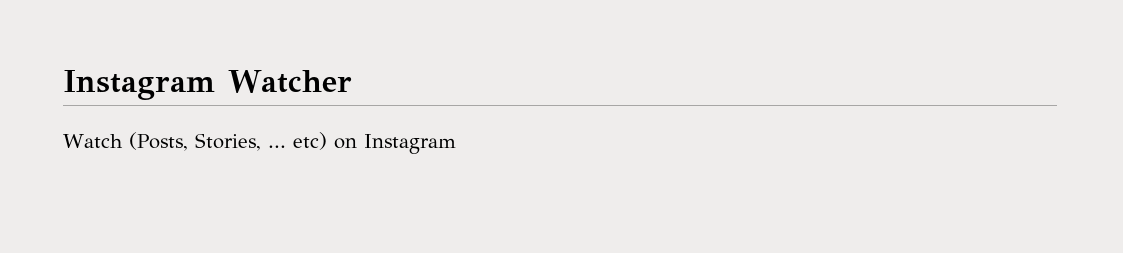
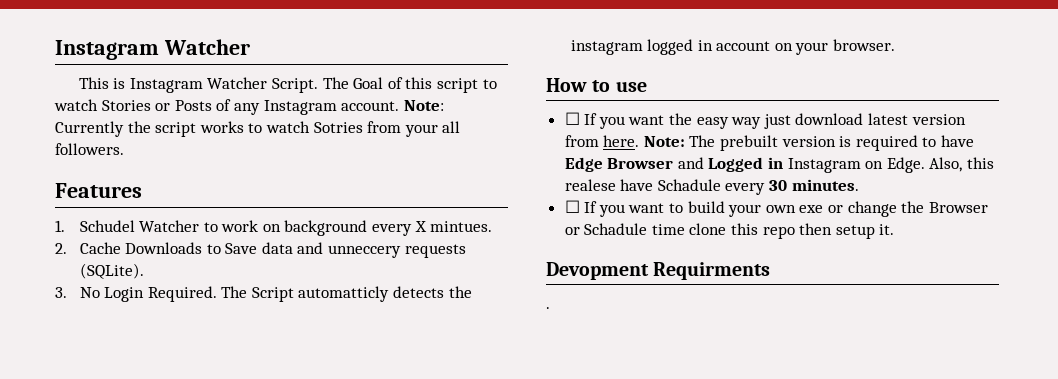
- Watch (Posts, Stories, ... etc) on Instagram
+ This is Instagram Watcher Script. The Goal of this script to watch Stories or Posts of any Instagram account. Note: Currently the script works to watch Sotries from your all followers.
+ Features
+ 1. Schudel Watcher to work on background every X mintues.
+ 2. Cache Downloads to Save data and unneccery requests (SQLite).
+ 3. No Login Required. The Script automatticly detects the instagram logged in account on your browser.
+ How to use
+ ☐ If you want the easy way just download latest version from here. Note: The prebuilt version is required to have Edge Browser and Logged in Instagram on Edge. Also, this realese have Schadule every 30 minutes.
+ ☐ If you want to build your own exe or change the Browser or Schadule time clone this repo then setup it.
+ Devopment Requirments
+ .

